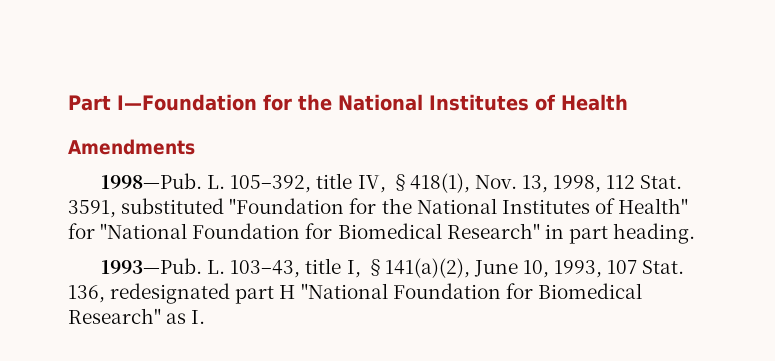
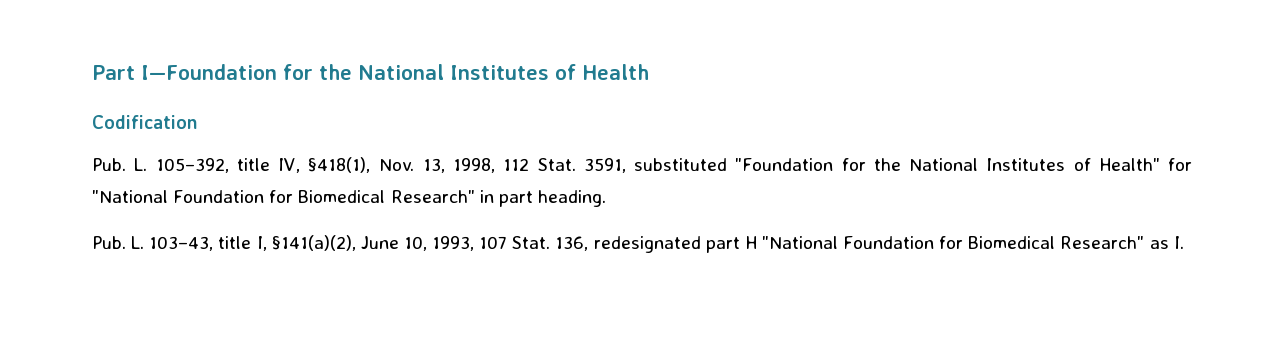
- Amendments
- 1998—Pub. L. 105–392, title IV, §418(1), Nov. 13, 1998, 112 Stat.
+ Codification
+ Pub. L. 105–392, title IV, §418(1), Nov. 13, 1998, 112 Stat.
- 1993—Pub. L. 103–43, title I, §141(a)(2), June 10, 1993, 107 Stat.
+ Pub. L. 103–43, title I, §141(a)(2), June 10, 1993, 107 Stat.

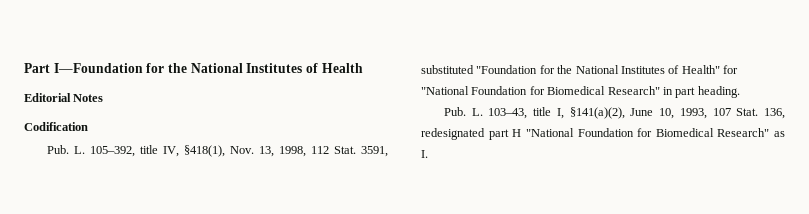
+ Editorial Notes

